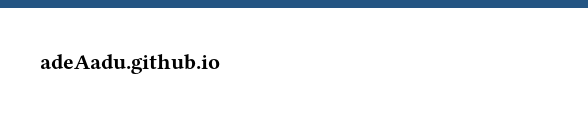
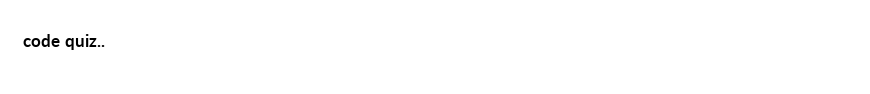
- adeAadu.github.io
+ code quiz..

